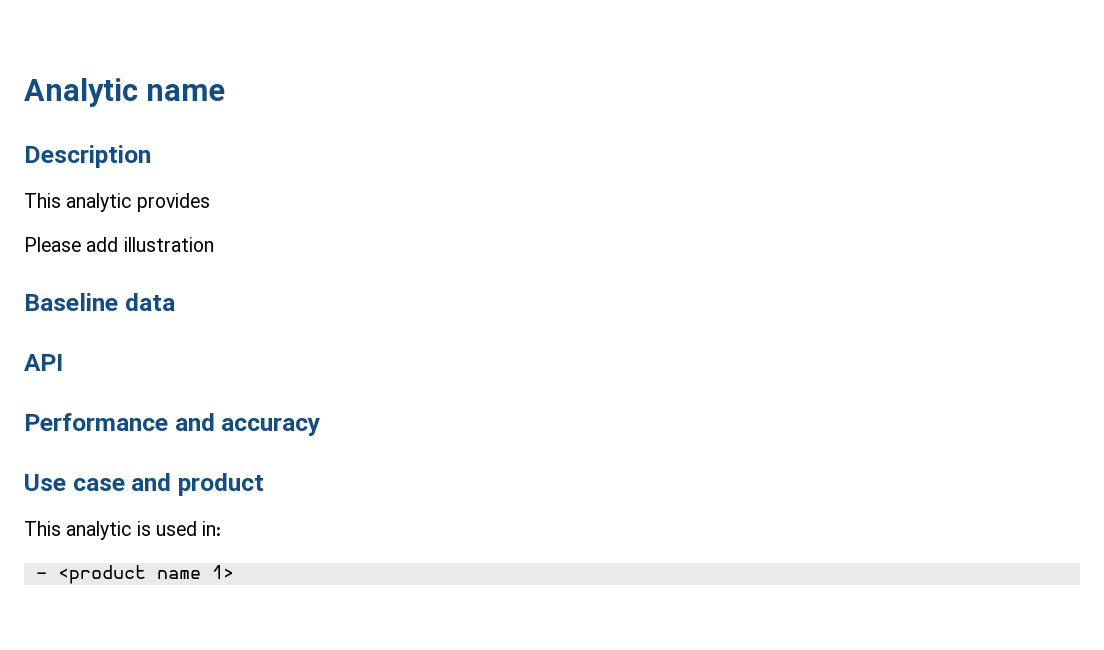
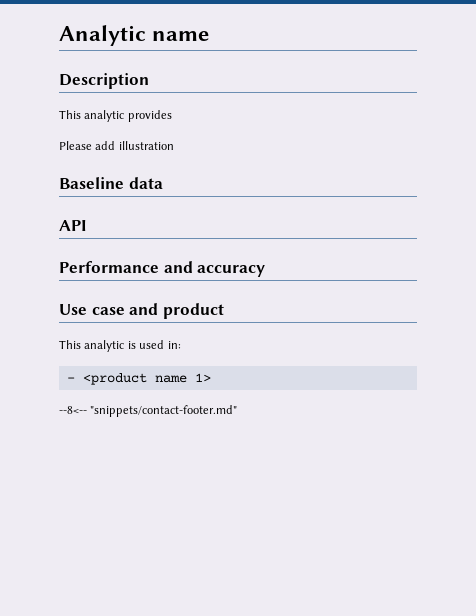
+ --8<-- "snippets/contact-footer.md"

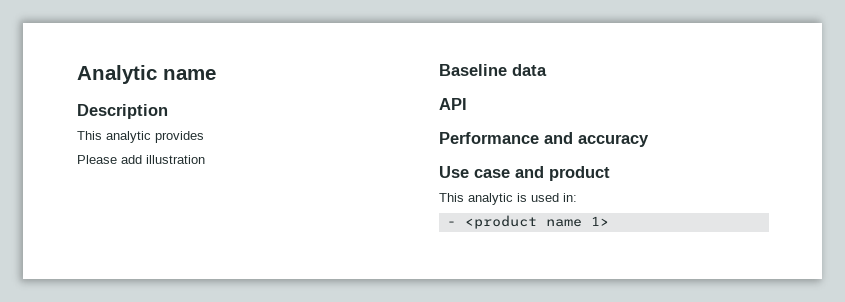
- --8<-- "snippets/contact-footer.md"

